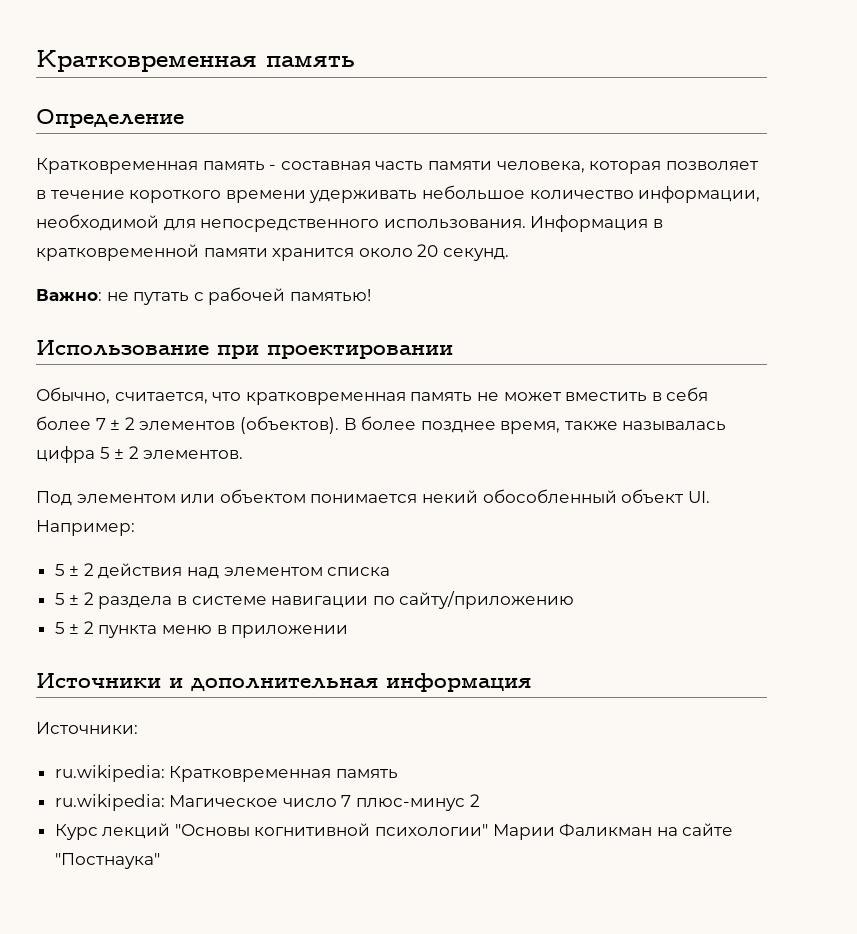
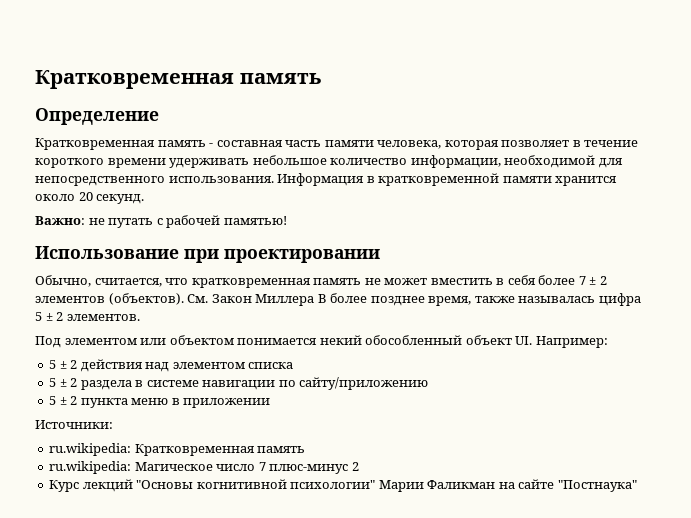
- В более позднее время, также называлась цифра 5 ± 2 элементов.
+ См. Закон Миллера В более позднее время, также называлась цифра 5 ± 2 элементов.
- Источники и дополнительная информация

